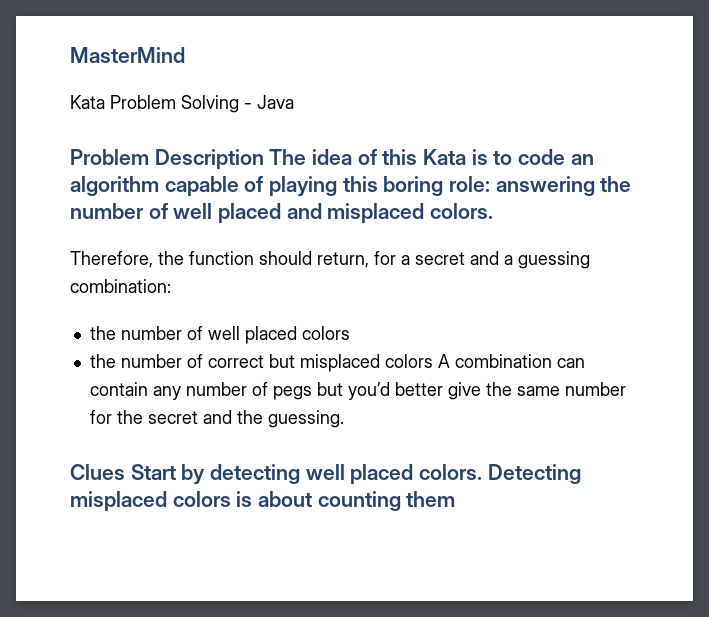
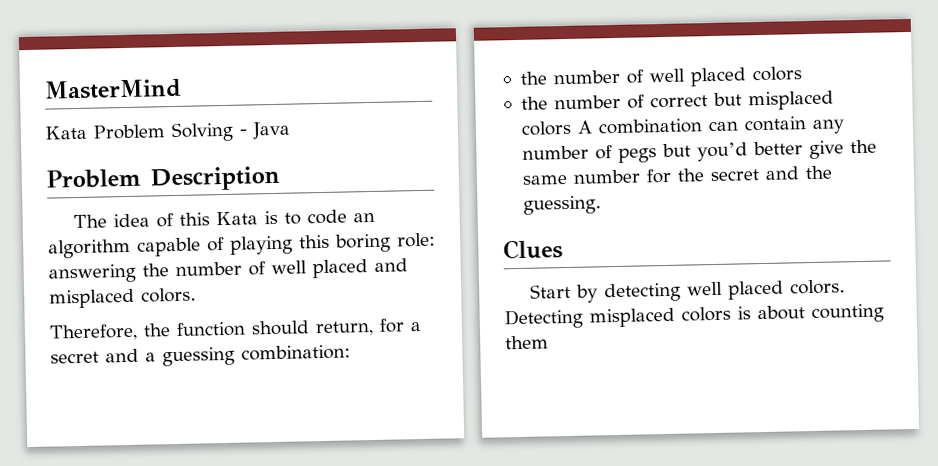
- Problem Description The idea of this Kata is to code an algorithm capable of playing this boring role: answering the number of well placed and misplaced colors.
+ Problem Description
+ The idea of this Kata is to code an algorithm capable of playing this boring role: answering the number of well placed and misplaced colors.
- Clues Start by detecting well placed colors.
+ Clues
+ Start by detecting well placed colors.

